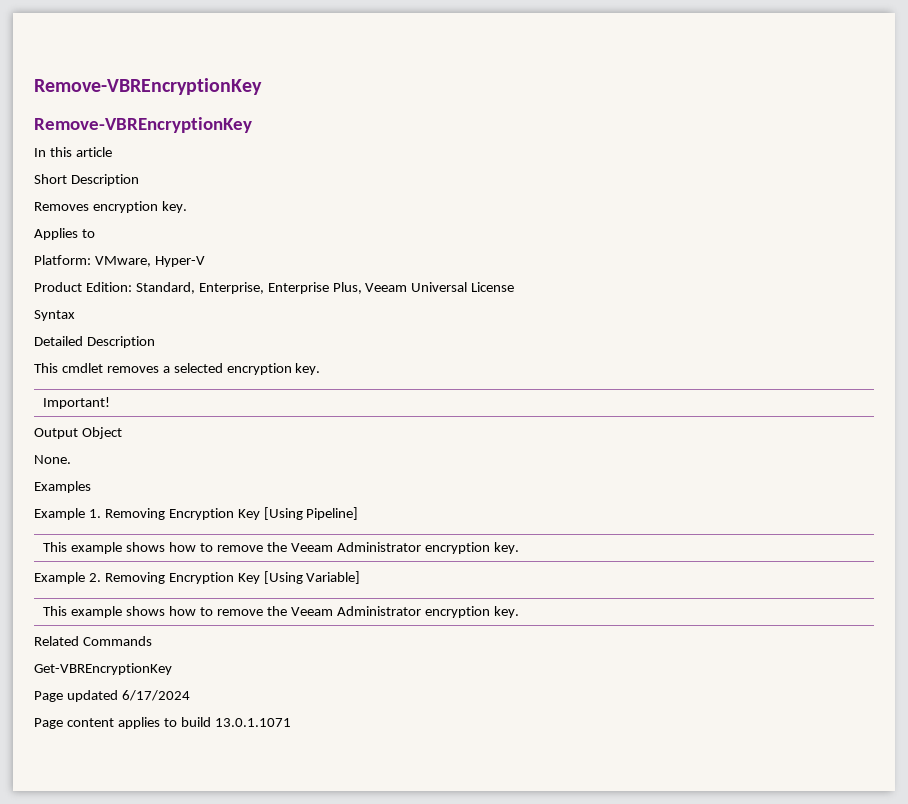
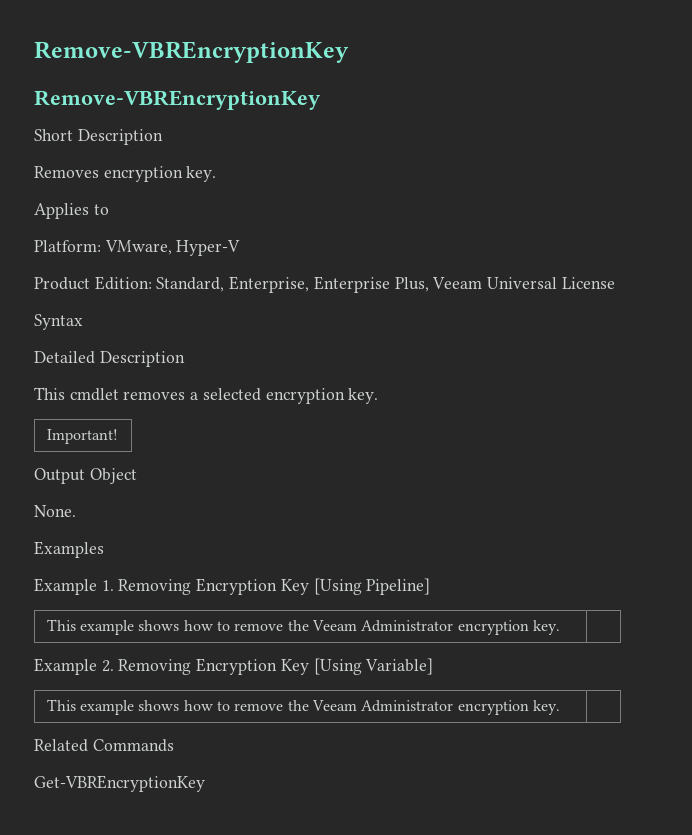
- In this article
- Page updated 6/17/2024
- Page content applies to build 13.0.1.1071

